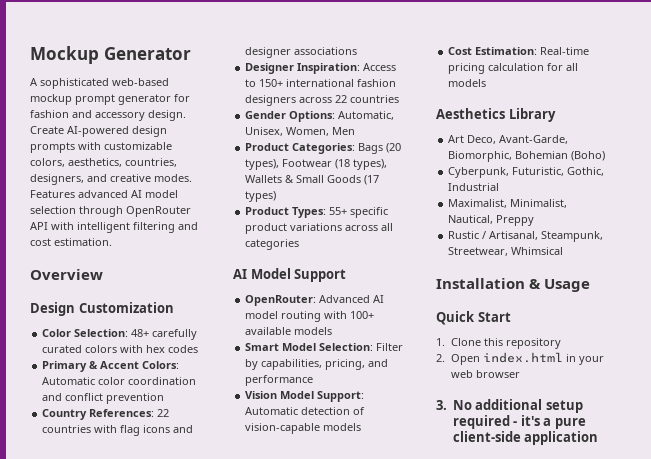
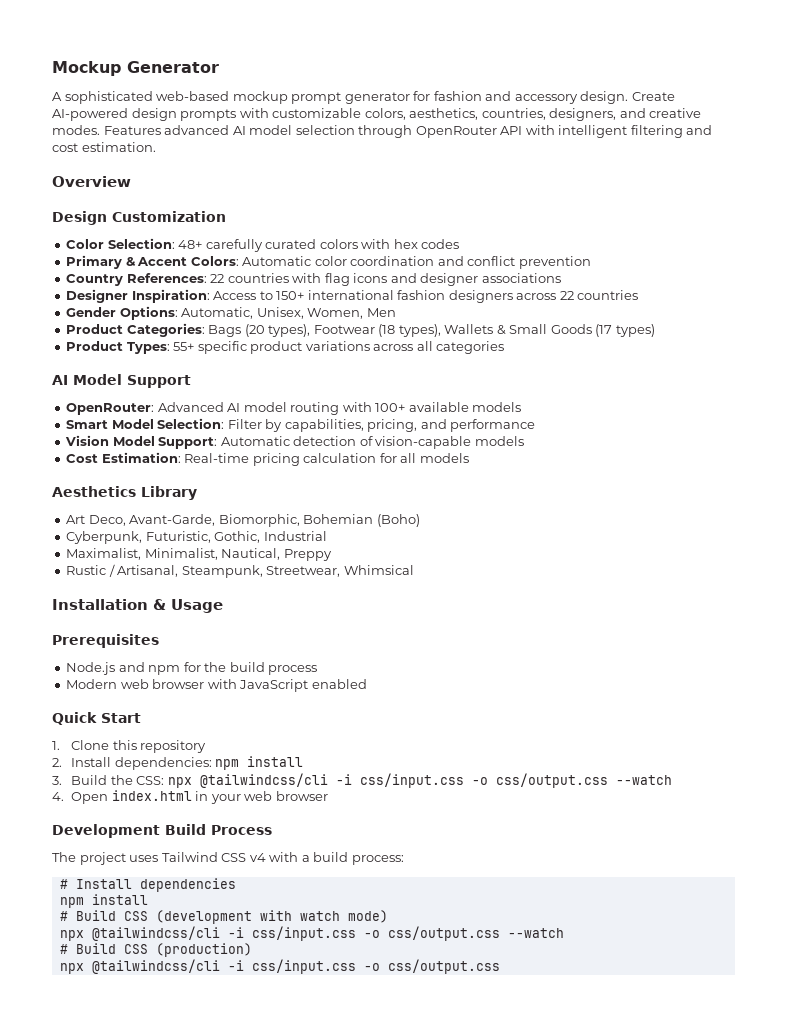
+ Prerequisites
+ Node.js and npm for the build process
+ Modern web browser with JavaScript enabled
- 2. Open index.html in your web browser
+ 2. Install dependencies: npm install
+ 3. Build the CSS: npx @tailwindcss/cli -i css/input.css -o css/output.css --watch
+ 4. Open index.html in your web browser
- 3. No additional setup required - it's a pure client-side application
+ Development Build Process
+ The project uses Tailwind CSS v4 with a build process:
+ # Install dependencies
+ npm install
+ # Build CSS (development with watch mode)
+ npx @tailwindcss/cli -i css/input.css -o css/output.css --watch
+ # Build CSS (production)
+ npx @tailwindcss/cli -i css/input.css -o css/output.css

